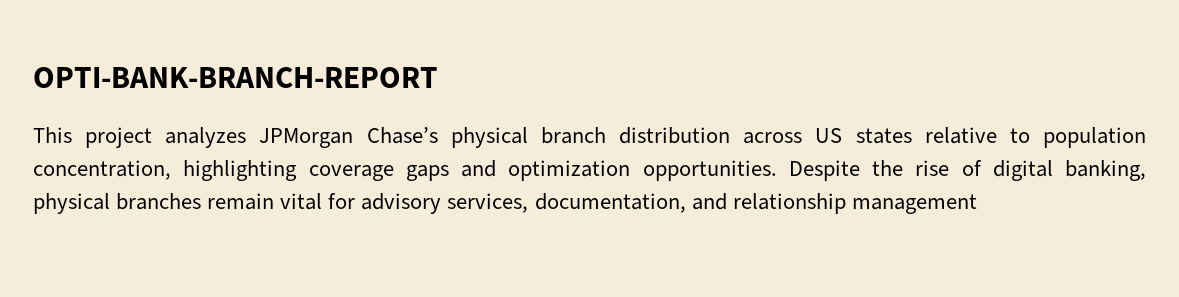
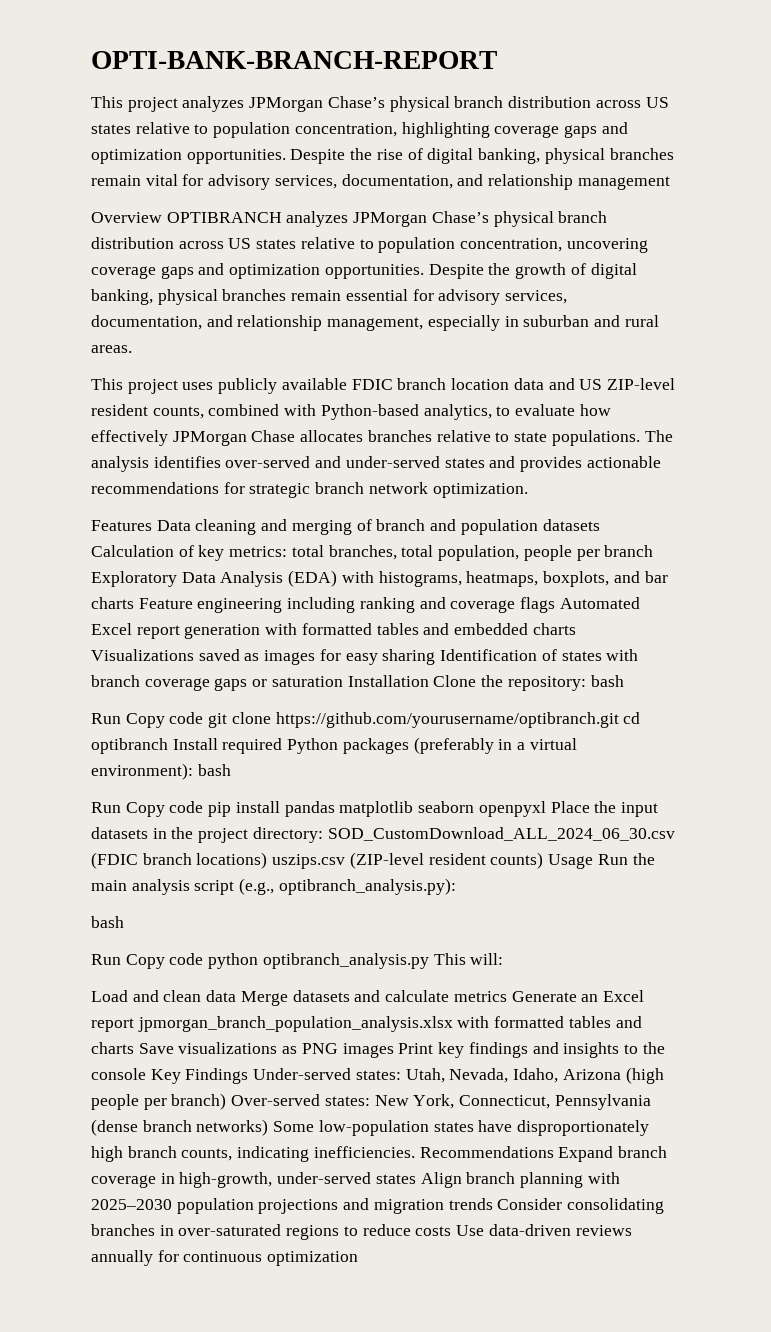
+ Overview OPTIBRANCH analyzes JPMorgan Chase’s physical branch distribution across US states relative to population concentration, uncovering coverage gaps and optimization opportunities. Despite the growth of digital banking, physical branches remain essential for advisory services, documentation, and relationship management, especially in suburban and rural areas.
+ This project uses publicly available FDIC branch location data and US ZIP-level resident counts, combined with Python-based analytics, to evaluate how effectively JPMorgan Chase allocates branches relative to state populations. The analysis identifies over-served and under-served states and provides actionable recommendations for strategic branch network optimization.
+ Features Data cleaning and merging of branch and population datasets Calculation of key metrics: total branches, total population, people per branch Exploratory Data Analysis (EDA) with histograms, heatmaps, boxplots, and bar charts Feature engineering including ranking and coverage flags Automated Excel report generation with formatted tables and embedded charts Visualizations saved as images for easy sharing Identification of states with branch coverage gaps or saturation Installation Clone the repository: bash
+ Run Copy code git clone https://github.com/yourusername/optibranch.git cd optibranch Install required Python packages (preferably in a virtual environment): bash
+ Run Copy code pip install pandas matplotlib seaborn openpyxl Place the input datasets in the project directory: SOD_CustomDownload_ALL_2024_06_30.csv (FDIC branch locations) uszips.csv (ZIP-level resident counts) Usage Run the main analysis script (e.g., optibranch_analysis.py):
+ bash
+ Run Copy code python optibranch_analysis.py This will:
+ Load and clean data Merge datasets and calculate metrics Generate an Excel report jpmorgan_branch_population_analysis.xlsx with formatted tables and charts Save visualizations as PNG images Print key findings and insights to the console Key Findings Under-served states: Utah, Nevada, Idaho, Arizona (high people per branch) Over-served states: New York, Connecticut, Pennsylvania (dense branch networks) Some low-population states have disproportionately high branch counts, indicating inefficiencies. Recommendations Expand branch coverage in high-growth, under-served states Align branch planning with 2025–2030 population projections and migration trends Consider consolidating branches in over-saturated regions to reduce costs Use data-driven reviews annually for continuous optimization

